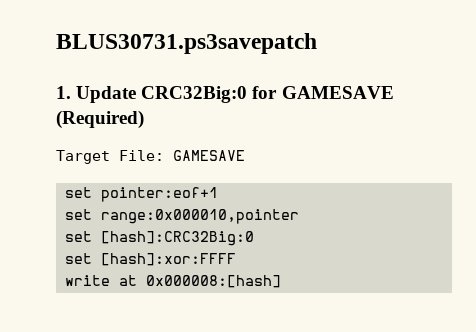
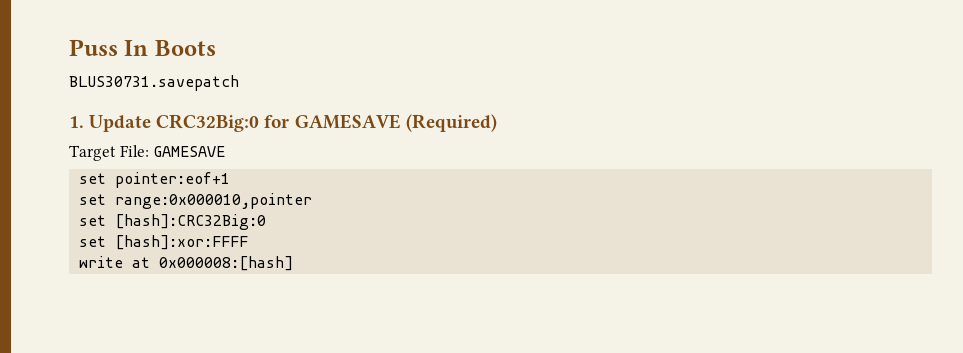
- BLUS30731.ps3savepatch
+ Puss In Boots
+ BLUS30731.savepatch

